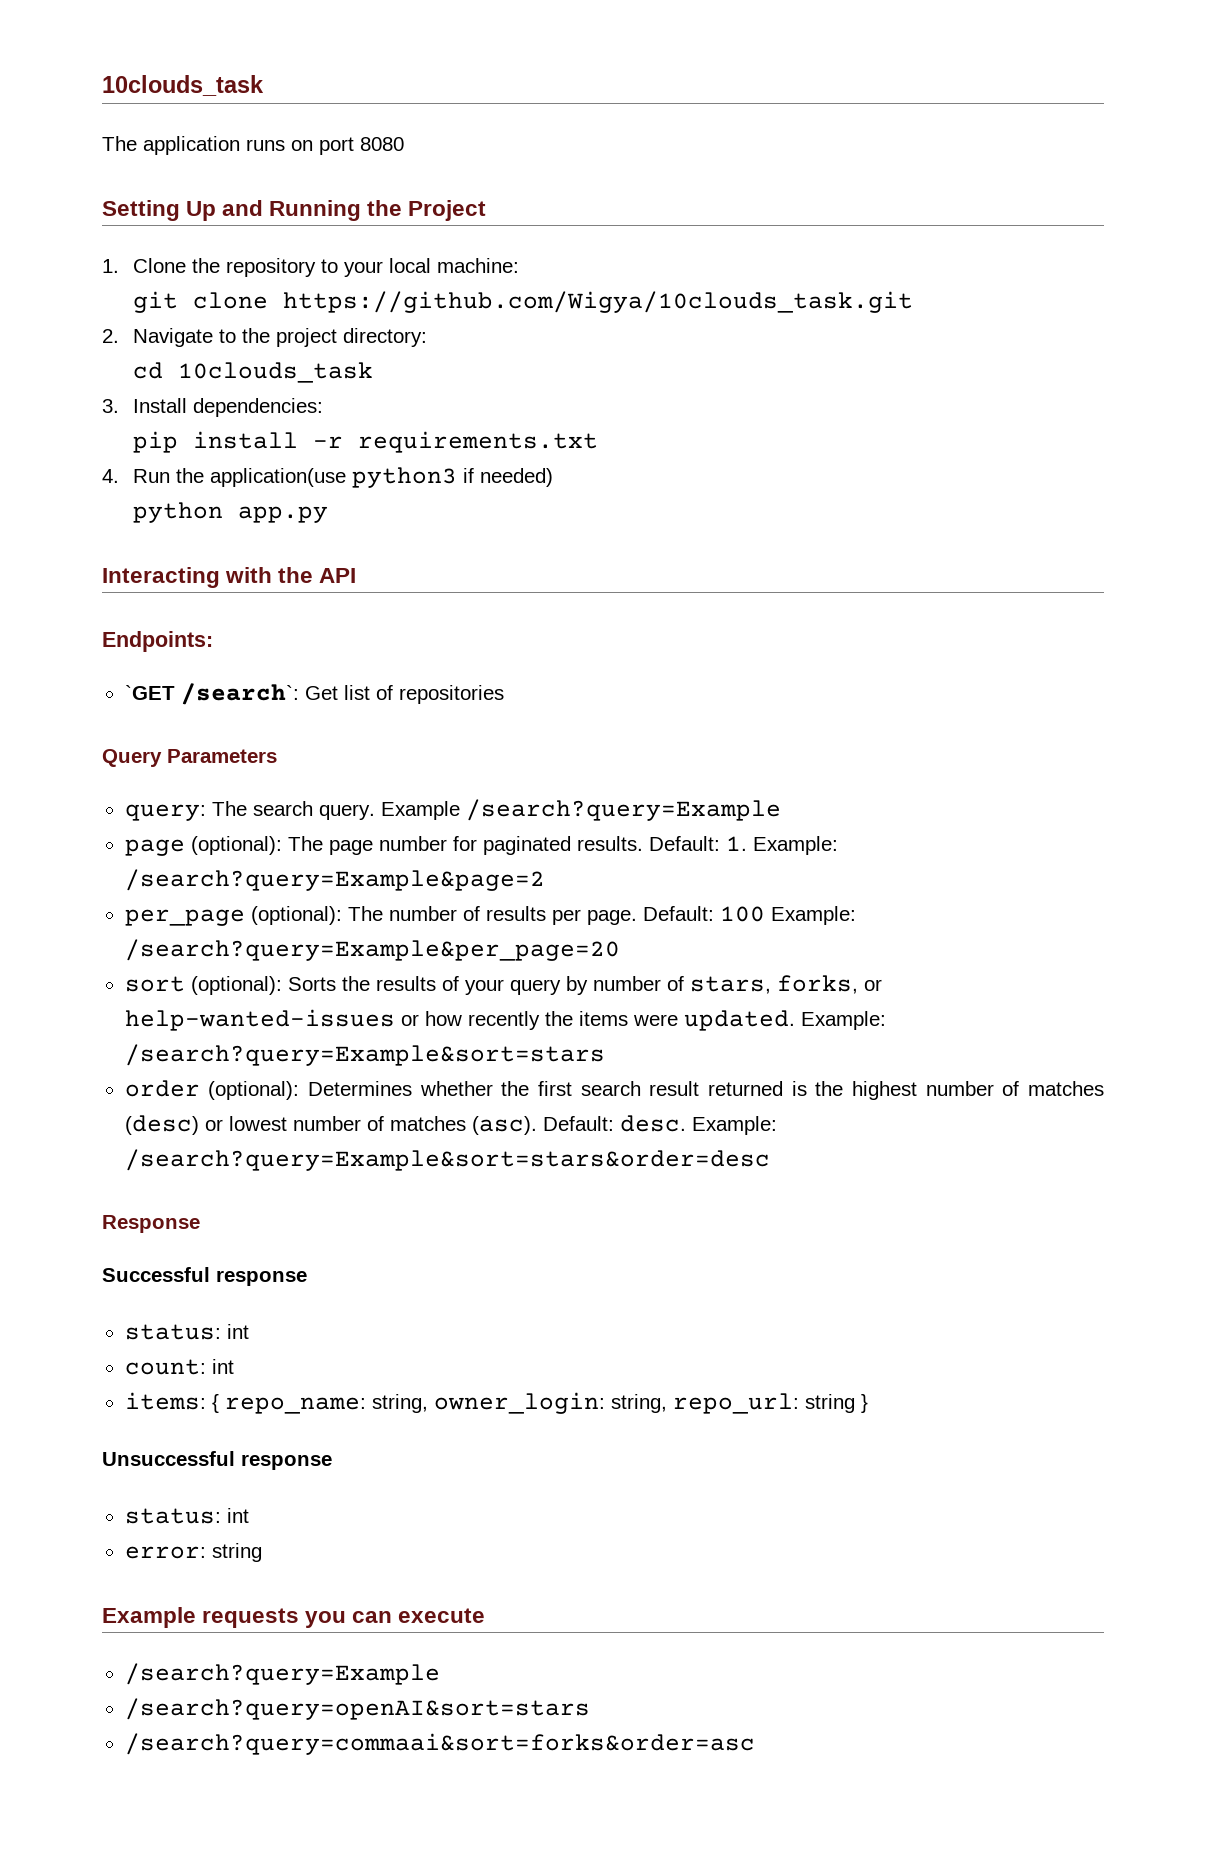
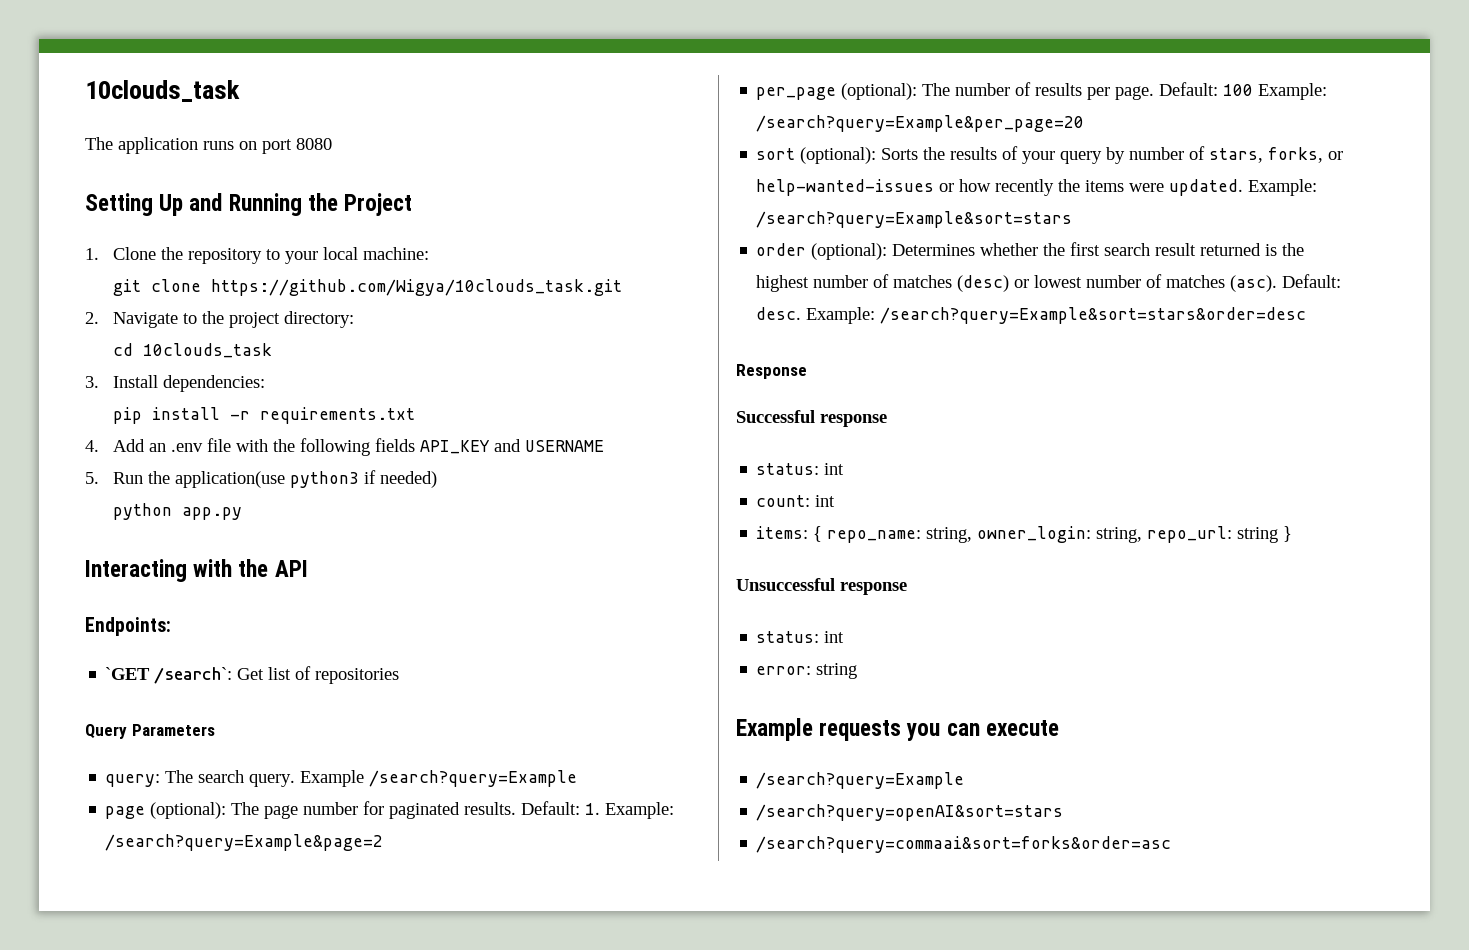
- 4. Run the application(use python3 if needed)
+ 4. Add an .env file with the following fields API_KEY and USERNAME
+ 5. Run the application(use python3 if needed)

